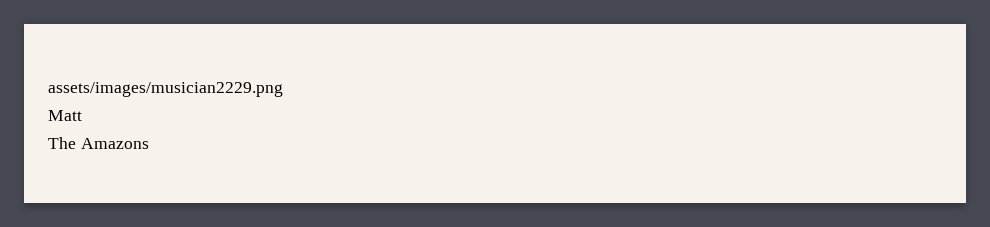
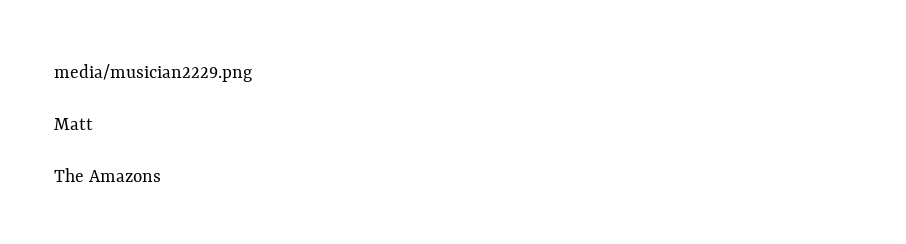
- assets/images/musician2229.png
+ media/musician2229.png

